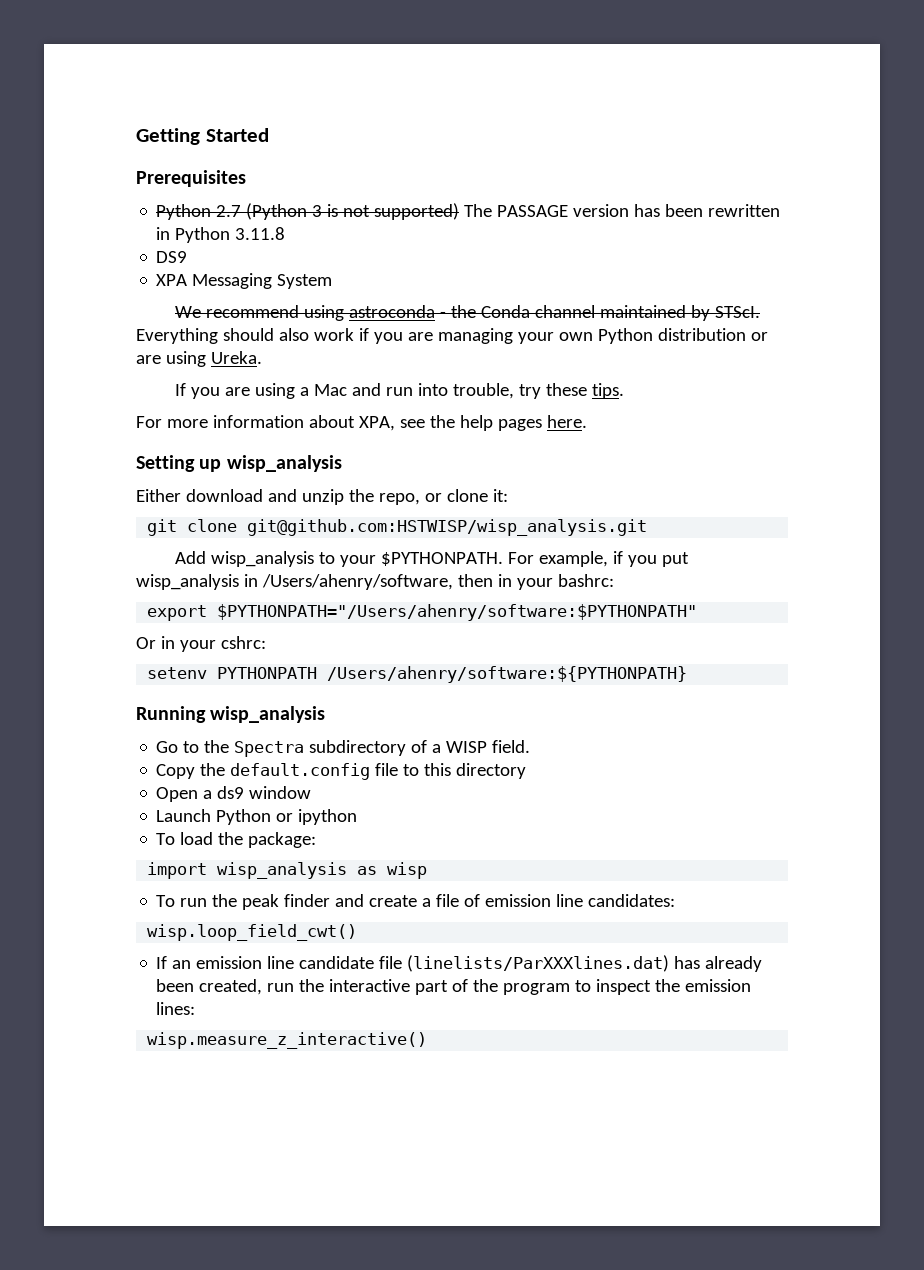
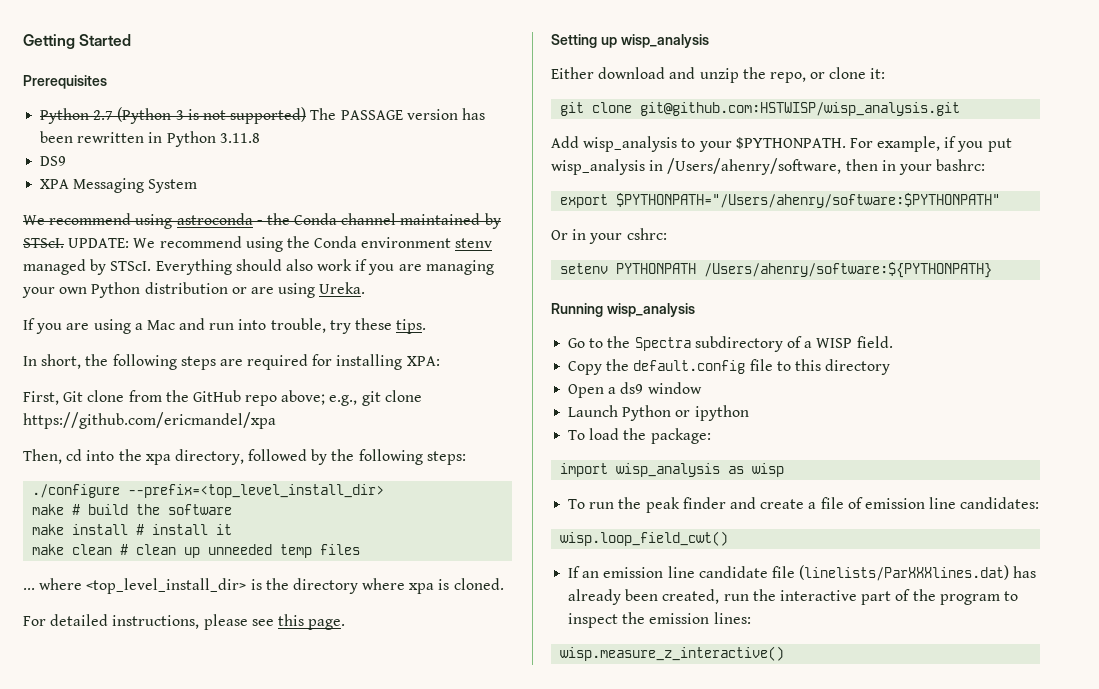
+ UPDATE: We recommend using the Conda environment stenv managed by STScI.
- For more information about XPA, see the help pages here.
+ In short, the following steps are required for installing XPA:
+ First, Git clone from the GitHub repo above; e.g., git clone https://github.com/ericmandel/xpa
+ Then, cd into the xpa directory, followed by the following steps:
+ ./configure --prefix=<top_level_install_dir>
+ make # build the software
+ make install # install it
+ make clean # clean up unneeded temp files
+ ... where <top_level_install_dir> is the directory where xpa is cloned.
+ For detailed instructions, please see this page.

